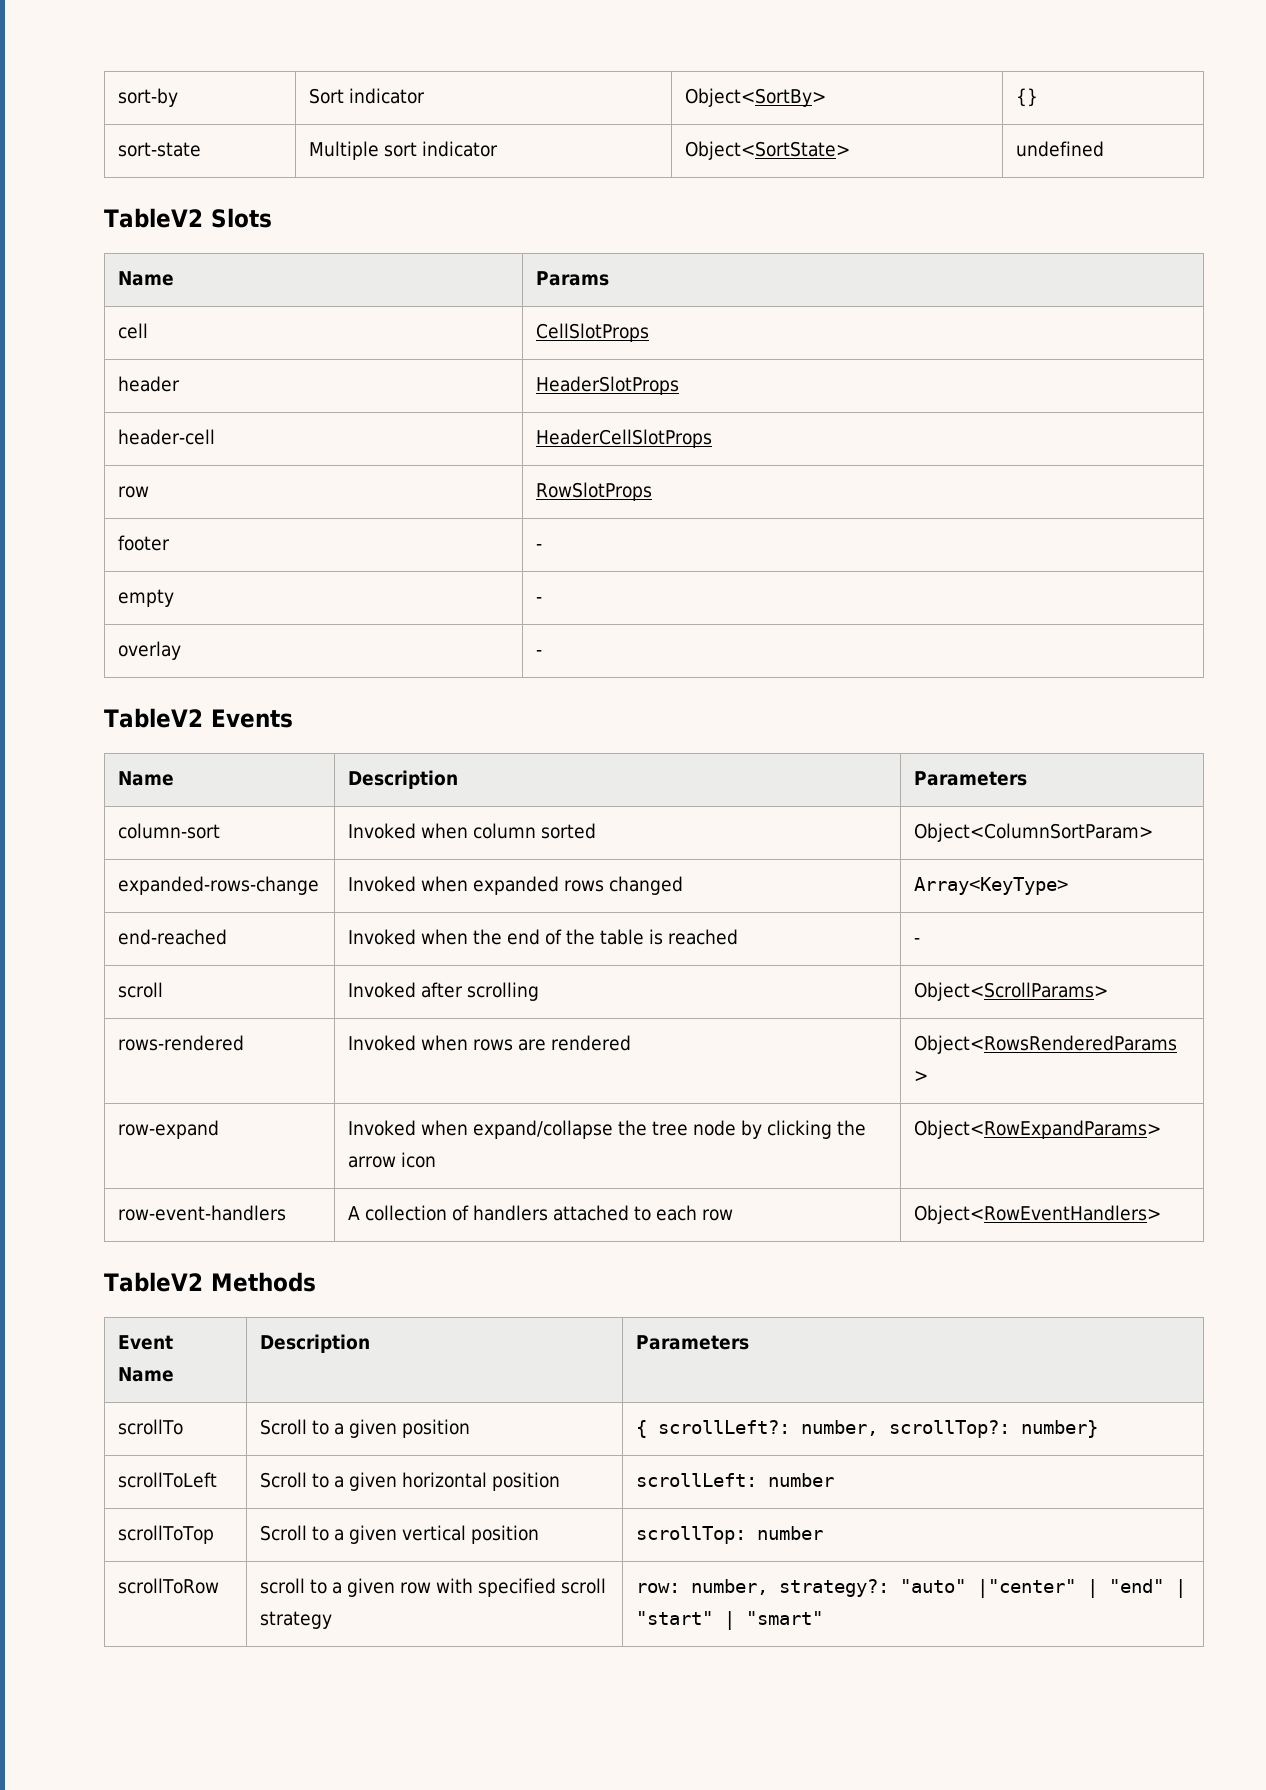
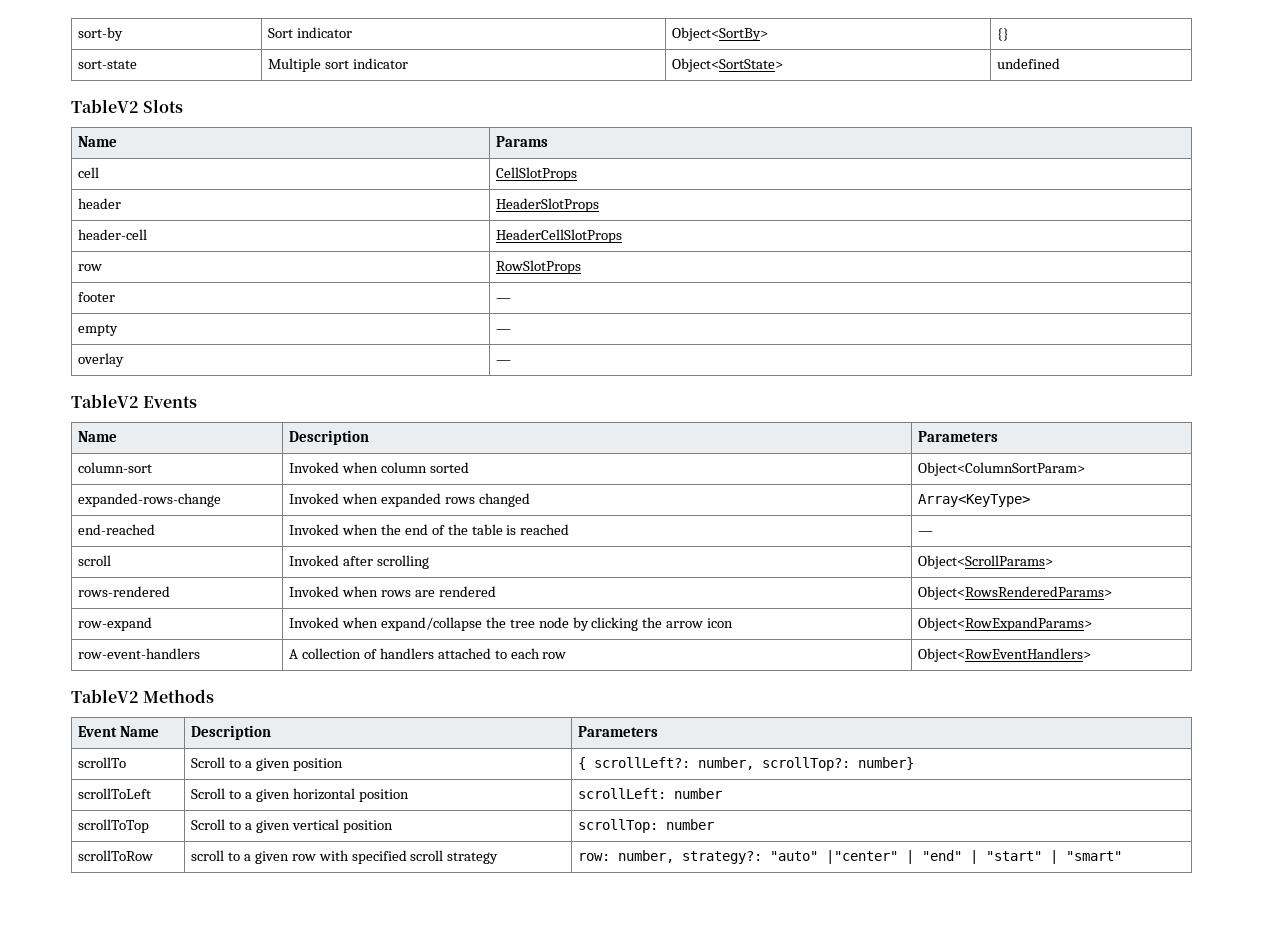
- footer | -
+ footer | —
- empty | -
+ empty | —
- overlay | -
+ overlay | —
- end-reached | Invoked when the end of the table is reached | -
+ end-reached | Invoked when the end of the table is reached | —

